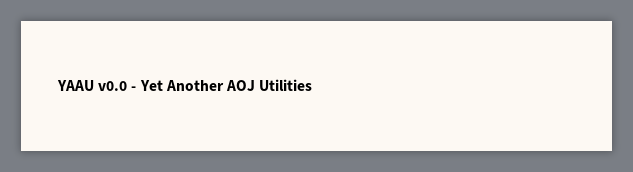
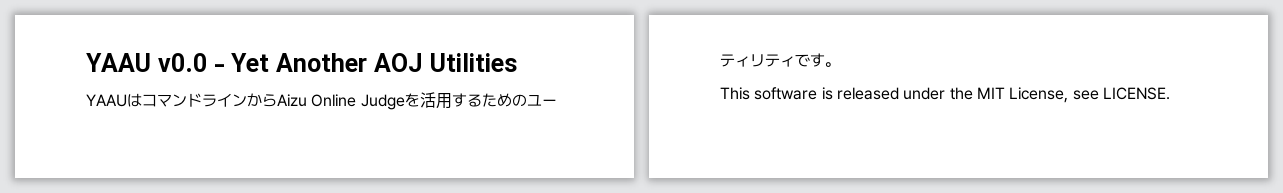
+ YAAUはコマンドラインからAizu Online Judgeを活用するためのユーティリティです。
+ This software is released under the MIT License, see LICENSE.

